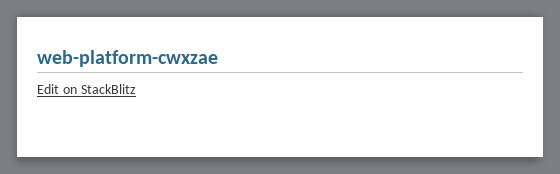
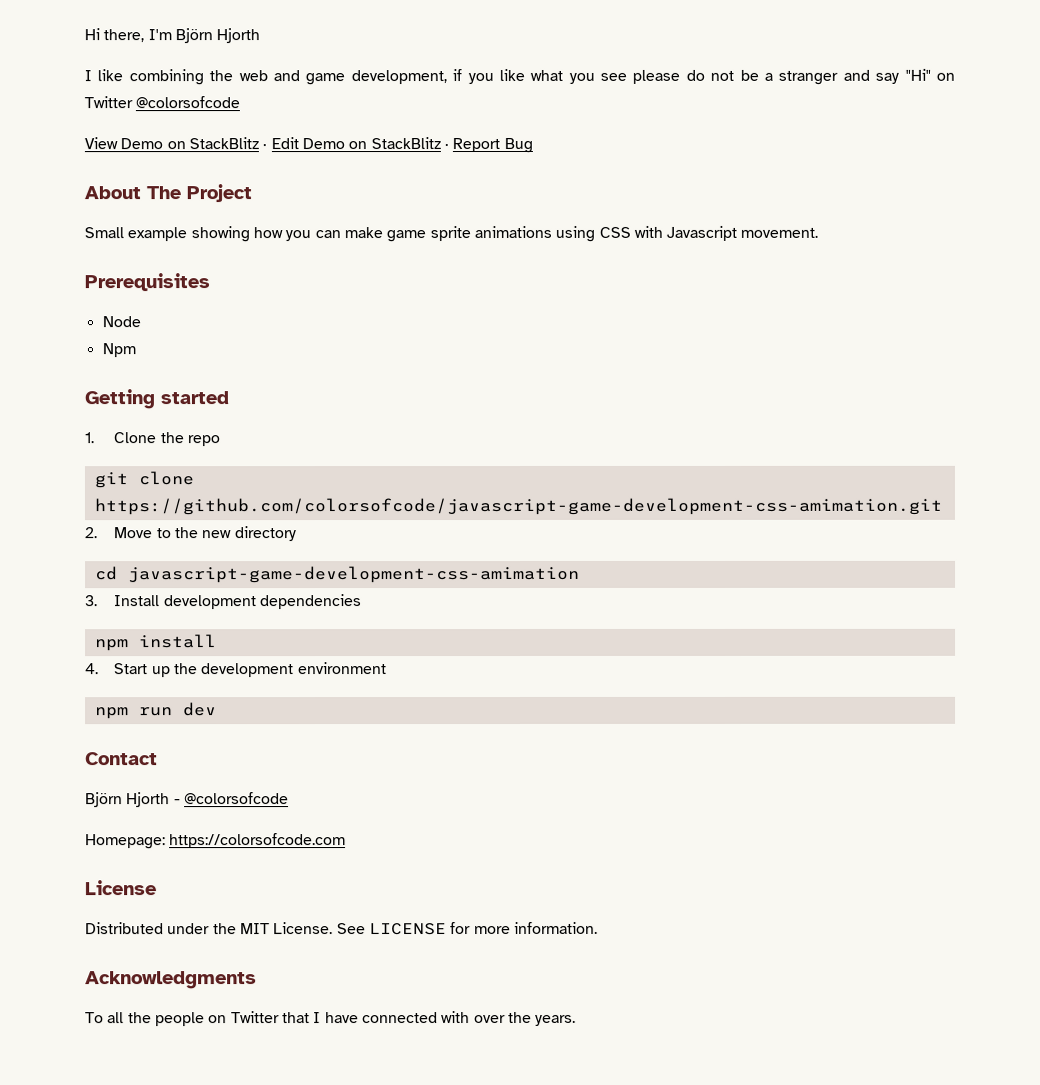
- web-platform-cwxzae
- Edit on StackBlitz
+ Hi there, I'm Björn Hjorth
+ I like combining the web and game development, if you like what you see please do not be a stranger and say "Hi" on Twitter @colorsofcode
+ View Demo on StackBlitz · Edit Demo on StackBlitz · Report Bug
+ About The Project
+ Small example showing how you can make game sprite animations using CSS with Javascript movement.
+ Prerequisites
+ Node
+ Npm
+ Getting started
+ 1. Clone the repo
+ git clone https://github.com/colorsofcode/javascript-game-development-css-amimation.git
+ 2. Move to the new directory
+ cd javascript-game-development-css-amimation
+ 3. Install development dependencies
+ npm install
+ 4. Start up the development environment
+ npm run dev
+ Contact
+ Björn Hjorth - @colorsofcode
+ Homepage: https://colorsofcode.com
+ License
+ Distributed under the MIT License. See LICENSE for more information.
+ Acknowledgments
+ To all the people on Twitter that I have connected with over the years.

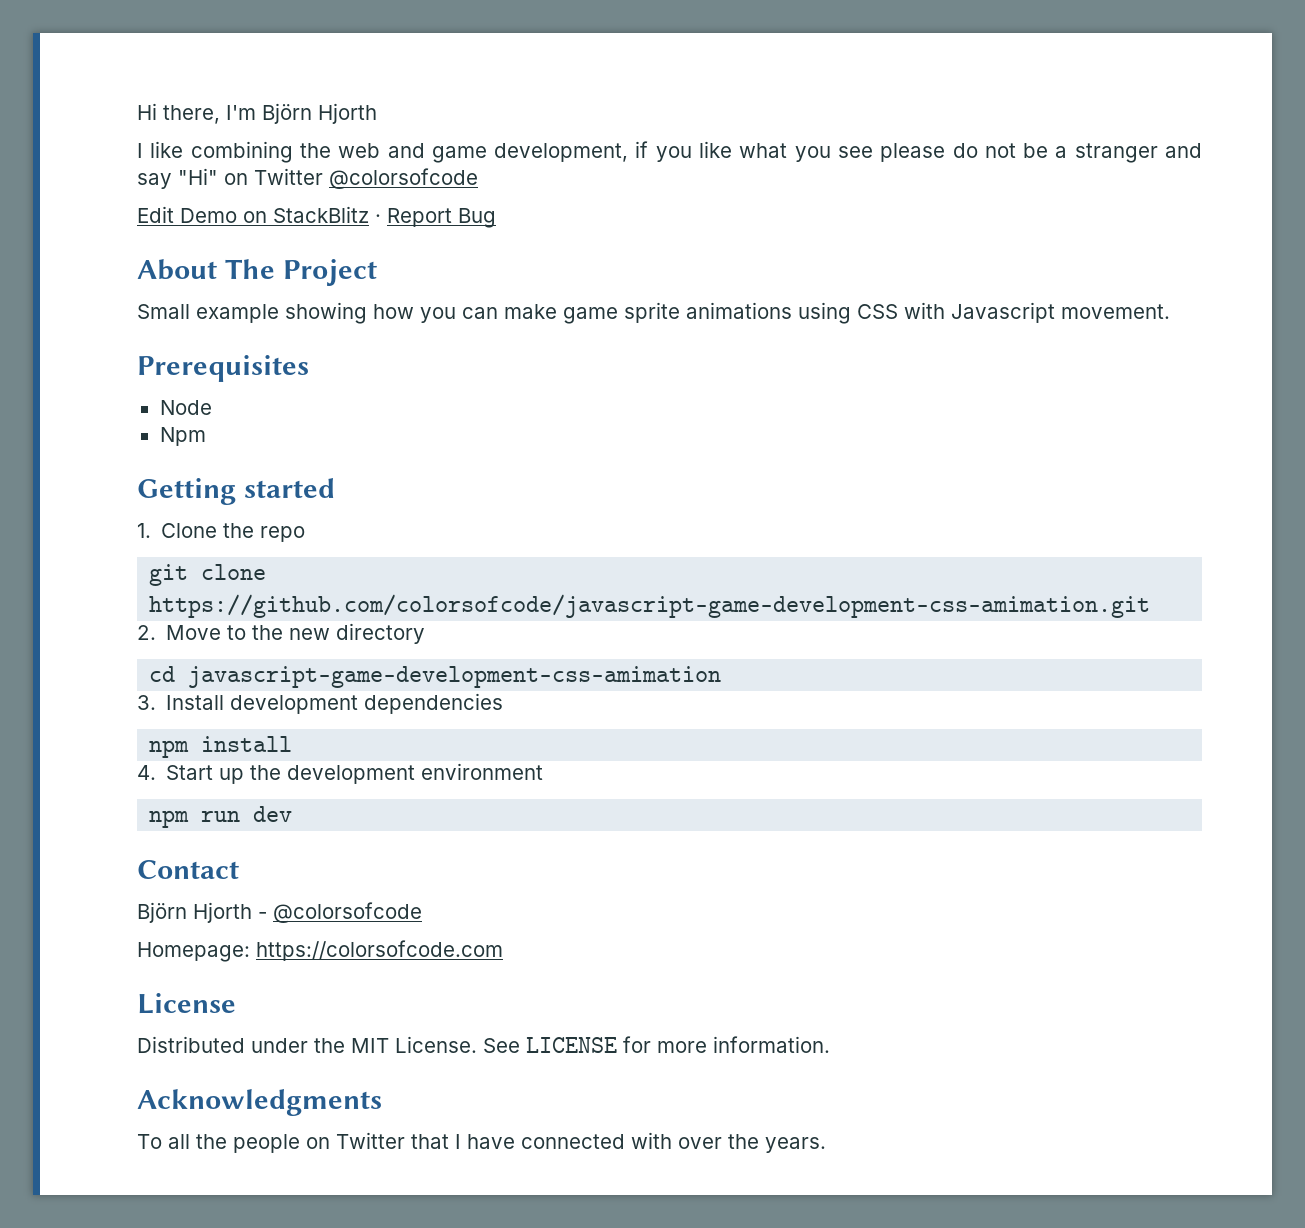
- View Demo on StackBlitz · Edit Demo on StackBlitz · Report Bug
+ Edit Demo on StackBlitz · Report Bug

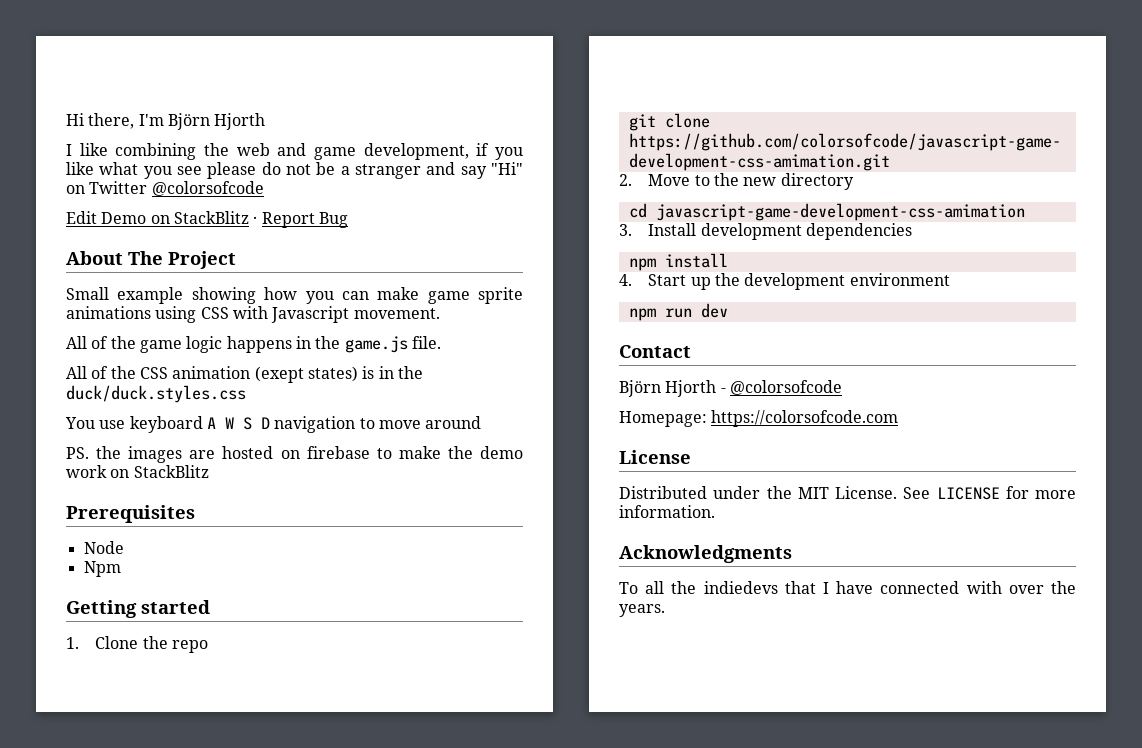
+ All of the game logic happens in the game.js file.
+ All of the CSS animation (exept states) is in the duck/duck.styles.css
+ You use keyboard A W S D navigation to move around
+ PS. the images are hosted on firebase to make the demo work on StackBlitz
- To all the people on Twitter that I have connected with over the years.
+ To all the indiedevs that I have connected with over the years.

